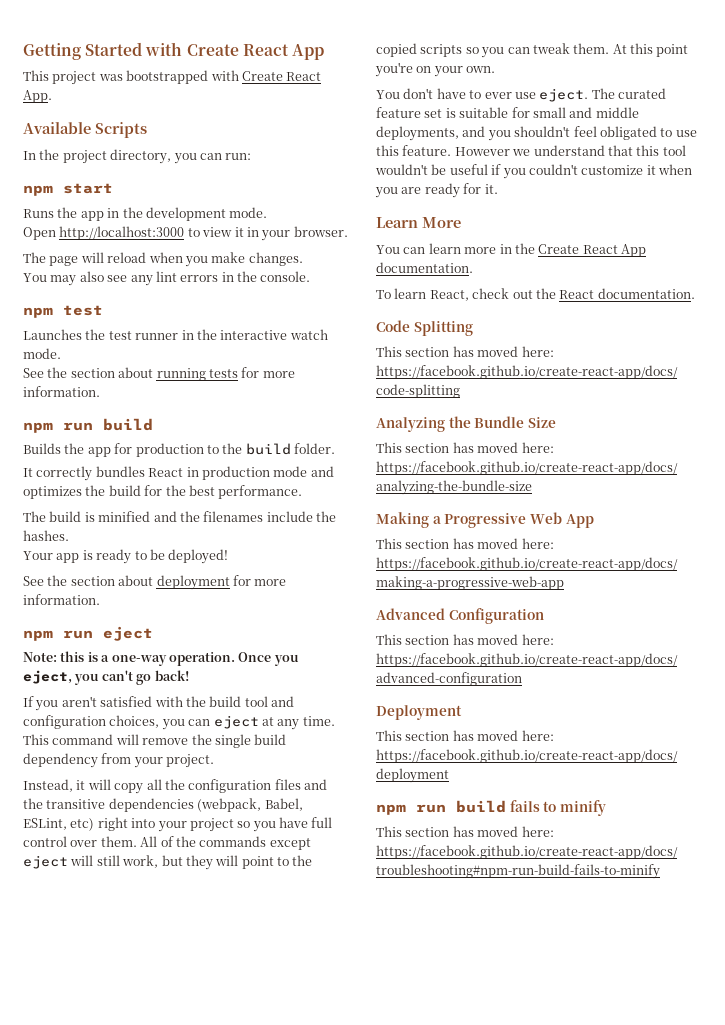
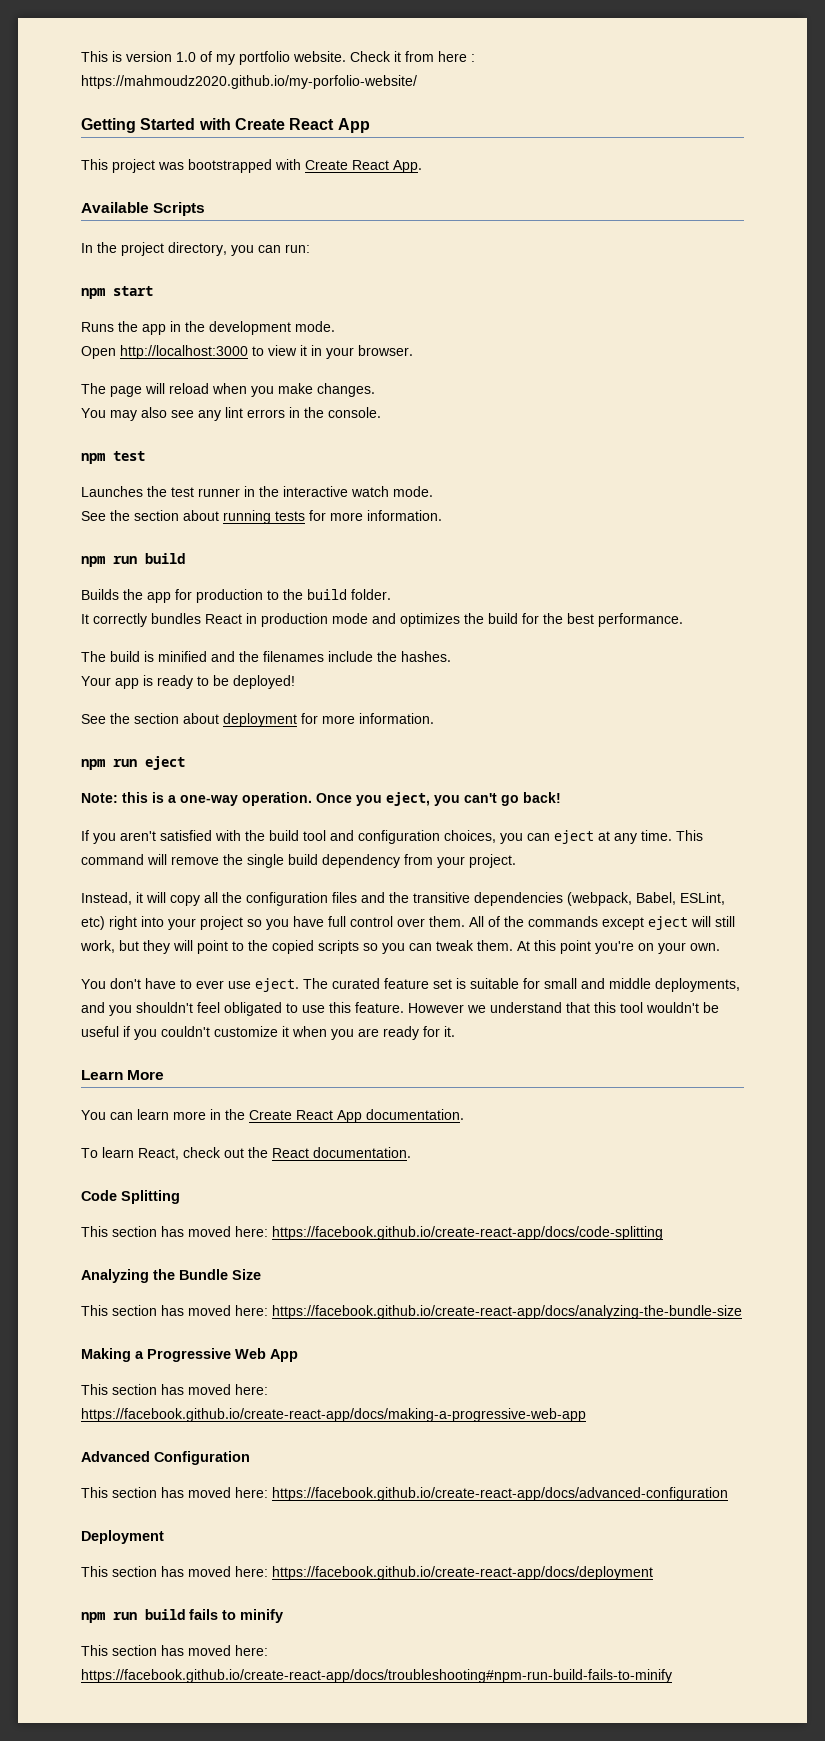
+ This is version 1.0 of my portfolio website. Check it from here : https://mahmoudz2020.github.io/my-porfolio-website/

